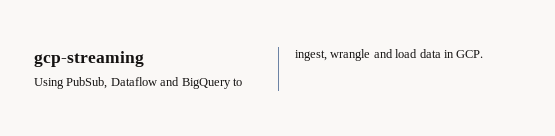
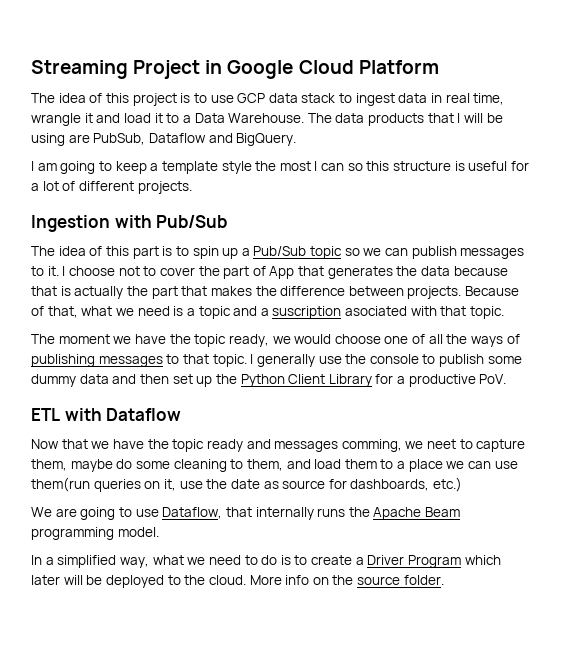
- gcp-streaming
- Using PubSub, Dataflow and BigQuery to ingest, wrangle and load data in GCP.
+ Streaming Project in Google Cloud Platform
+ The idea of this project is to use GCP data stack to ingest data in real time, wrangle it and load it to a Data Warehouse. The data products that I will be using are PubSub, Dataflow and BigQuery.
+ I am going to keep a template style the most I can so this structure is useful for a lot of different projects.
+ Ingestion with Pub/Sub
+ The idea of this part is to spin up a Pub/Sub topic so we can publish messages to it. I choose not to cover the part of App that generates the data because that is actually the part that makes the difference between projects. Because of that, what we need is a topic and a suscription asociated with that topic.
+ The moment we have the topic ready, we would choose one of all the ways of publishing messages to that topic. I generally use the console to publish some dummy data and then set up the Python Client Library for a productive PoV.
+ ETL with Dataflow
+ Now that we have the topic ready and messages comming, we neet to capture them, maybe do some cleaning to them, and load them to a place we can use them(run queries on it, use the date as source for dashboards, etc.)
+ We are going to use Dataflow, that internally runs the Apache Beam programming model.
+ In a simplified way, what we need to do is to create a Driver Program which later will be deployed to the cloud. More info on the source folder.

